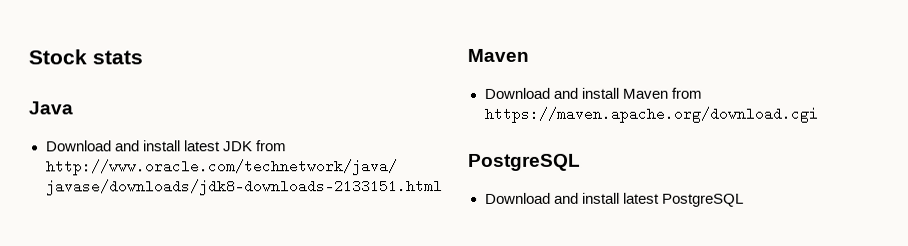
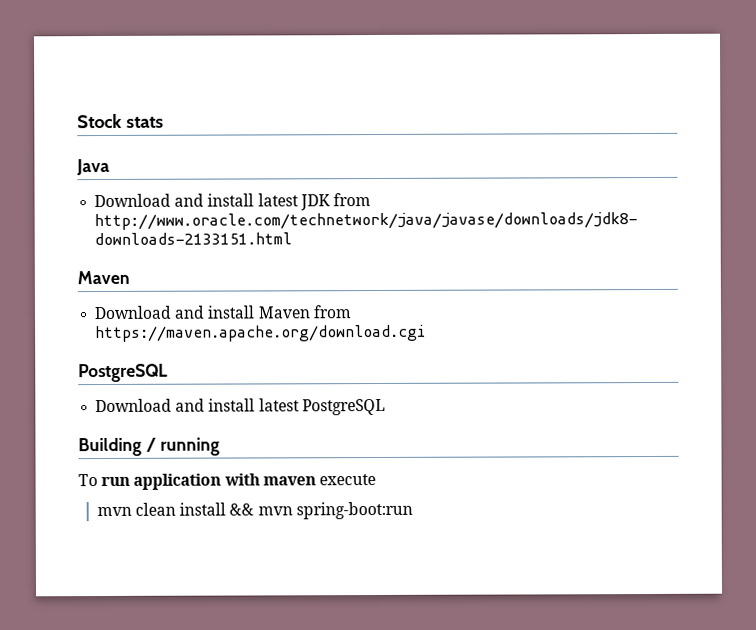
+ Building / running
+ To run application with maven execute
+ mvn clean install && mvn spring-boot:run

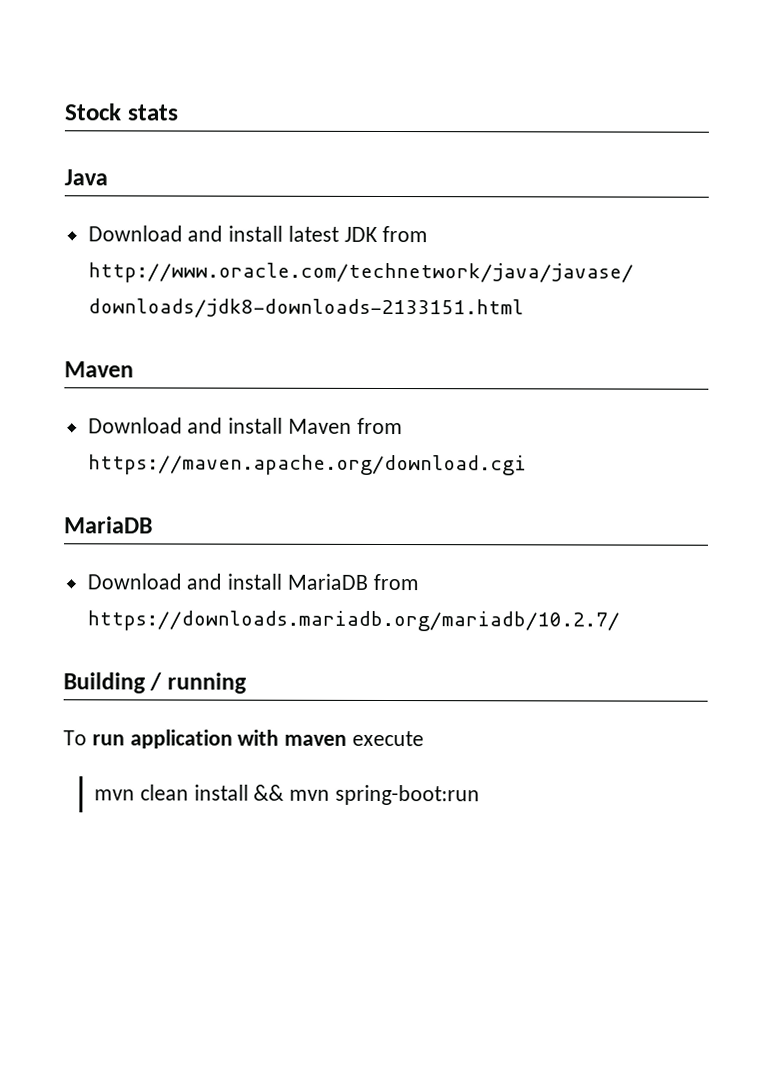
  Download and install Maven from https://maven.apache.org/download.cgi
- PostgreSQL
- Download and install latest PostgreSQL
+ MariaDB
+ Download and install MariaDB from https://downloads.mariadb.org/mariadb/10.2.7/

